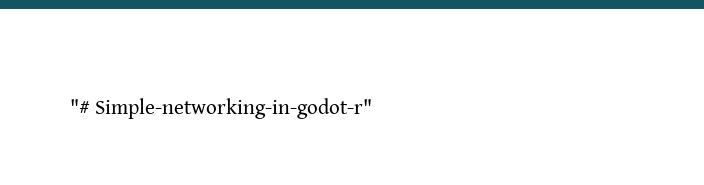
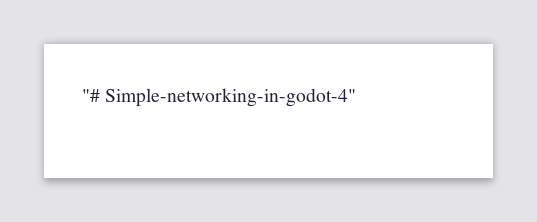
- "# Simple-networking-in-godot-r"
+ "# Simple-networking-in-godot-4"

